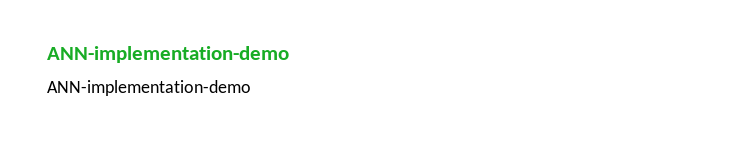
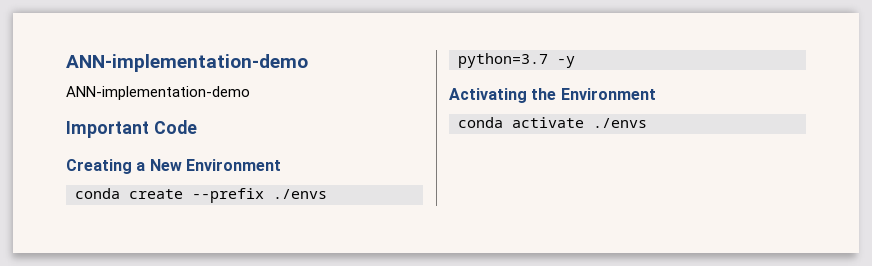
+ Important Code
+ Creating a New Environment
+ conda create --prefix ./envs python=3.7 -y
+ Activating the Environment
+ conda activate ./envs

